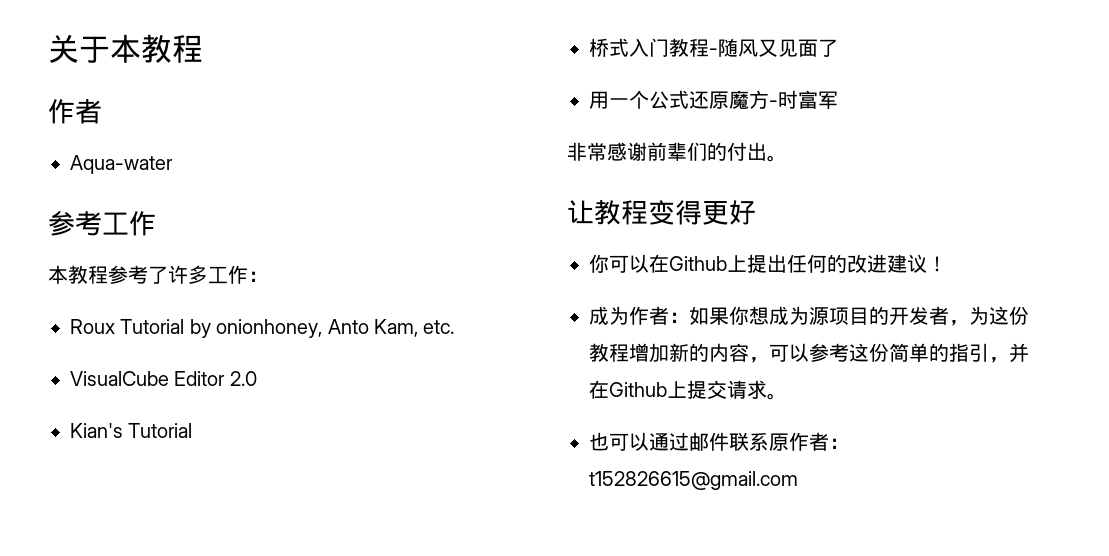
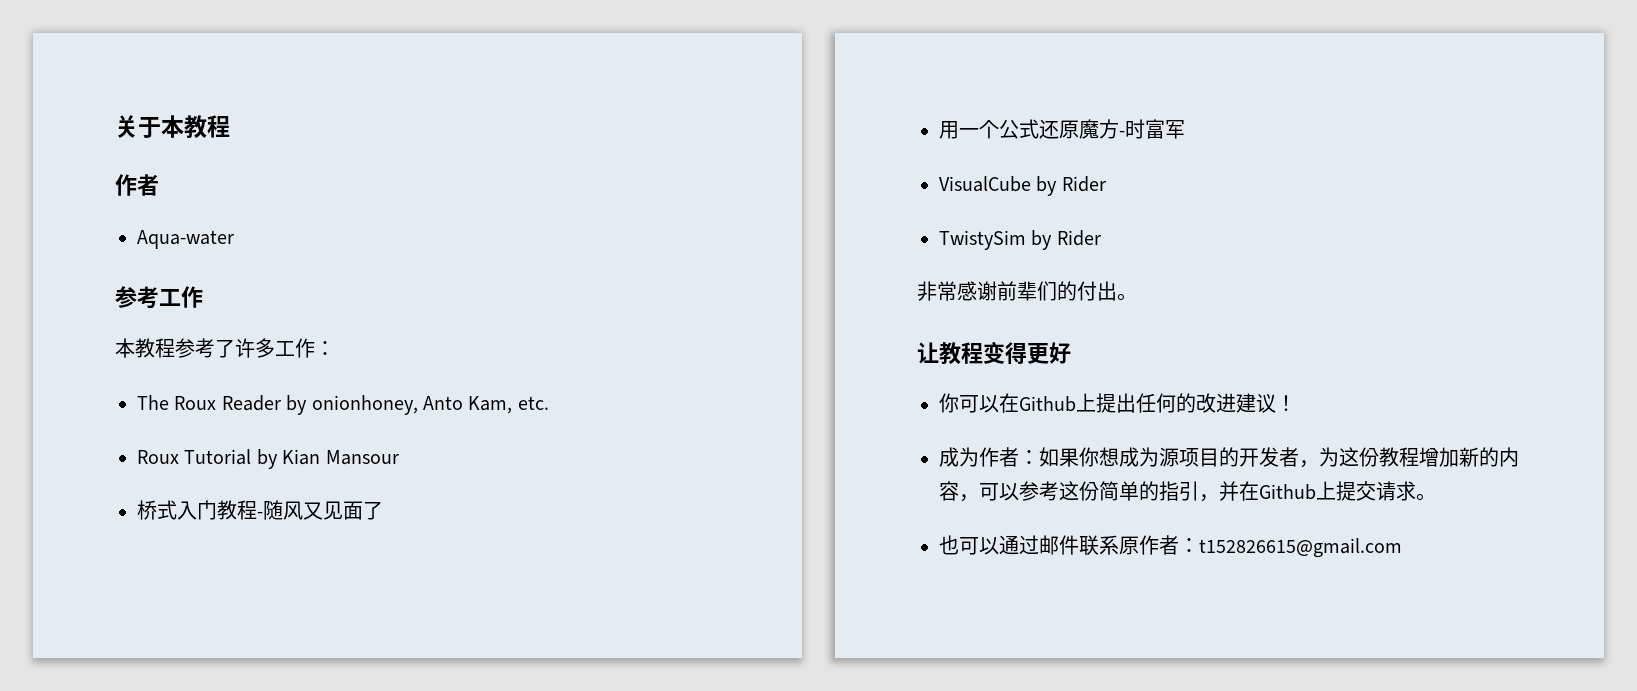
- Roux Tutorial by onionhoney, Anto Kam, etc.
+ The Roux Reader by onionhoney, Anto Kam, etc.
- VisualCube Editor 2.0
- Kian's Tutorial
+ Roux Tutorial by Kian Mansour
+ VisualCube by Rider
+ TwistySim by Rider

